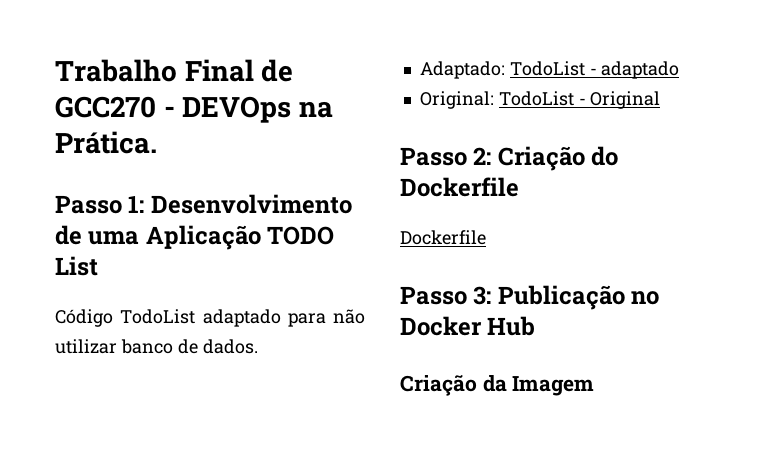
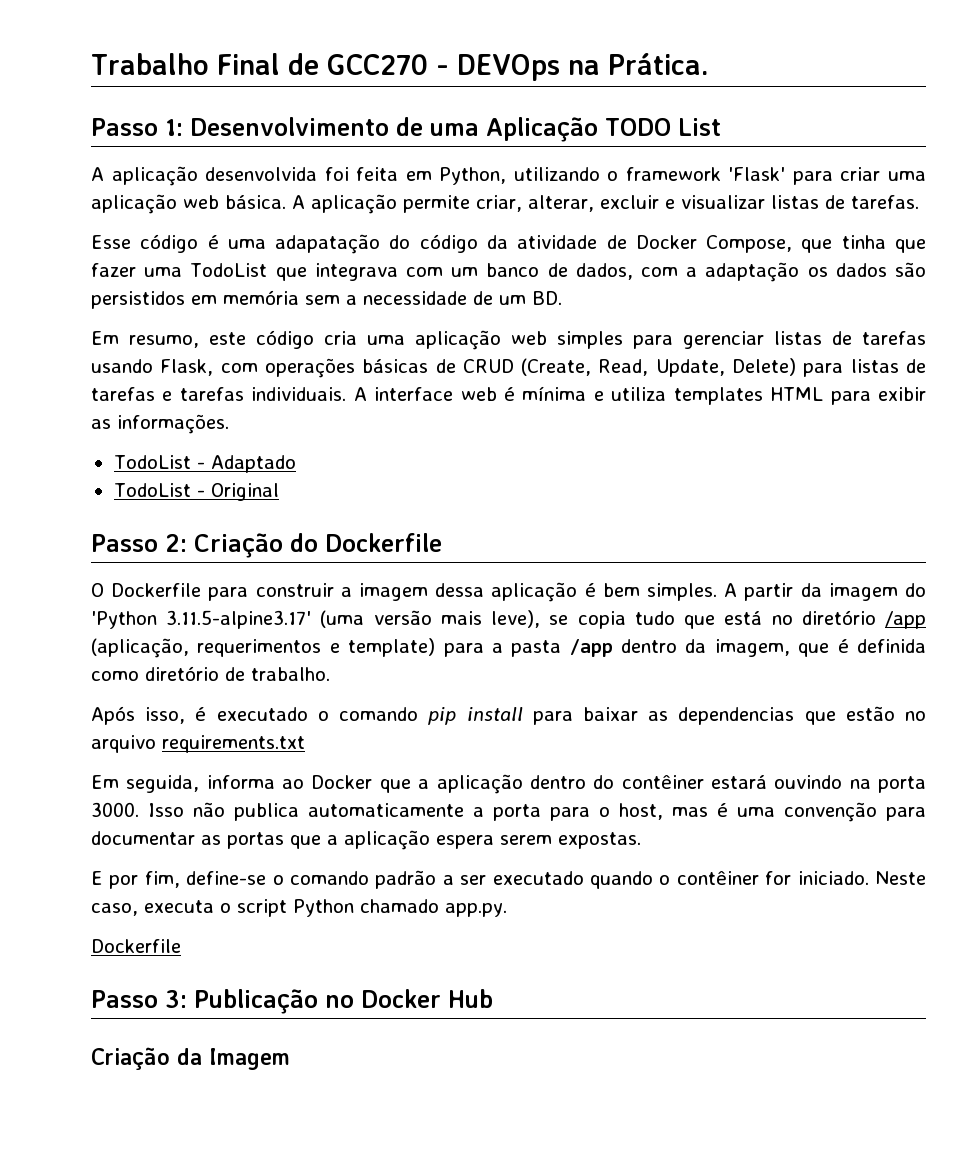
- Código TodoList adaptado para não utilizar banco de dados.
- Adaptado: TodoList - adaptado
- Original: TodoList - Original
+ A aplicação desenvolvida foi feita em Python, utilizando o framework 'Flask' para criar uma aplicação web básica. A aplicação permite criar, alterar, excluir e visualizar listas de tarefas.
+ Esse código é uma adapatação do código da atividade de Docker Compose, que tinha que fazer uma TodoList que integrava com um banco de dados, com a adaptação os dados são persistidos em memória sem a necessidade de um BD.
+ Em resumo, este código cria uma aplicação web simples para gerenciar listas de tarefas usando Flask, com operações básicas de CRUD (Create, Read, Update, Delete) para listas de tarefas e tarefas individuais. A interface web é mínima e utiliza templates HTML para exibir as informações.
+ TodoList - Adaptado
+ TodoList - Original
+ O Dockerfile para construir a imagem dessa aplicação é bem simples. A partir da imagem do 'Python 3.11.5-alpine3.17' (uma versão mais leve), se copia tudo que está no diretório /app (aplicação, requerimentos e template) para a pasta /app dentro da imagem, que é definida como diretório de trabalho.
+ Após isso, é executado o comando pip install para baixar as dependencias que estão no arquivo requirements.txt
+ Em seguida, informa ao Docker que a aplicação dentro do contêiner estará ouvindo na porta 3000. Isso não publica automaticamente a porta para o host, mas é uma convenção para documentar as portas que a aplicação espera serem expostas.
+ E por fim, define-se o comando padrão a ser executado quando o contêiner for iniciado. Neste caso, executa o script Python chamado app.py.

